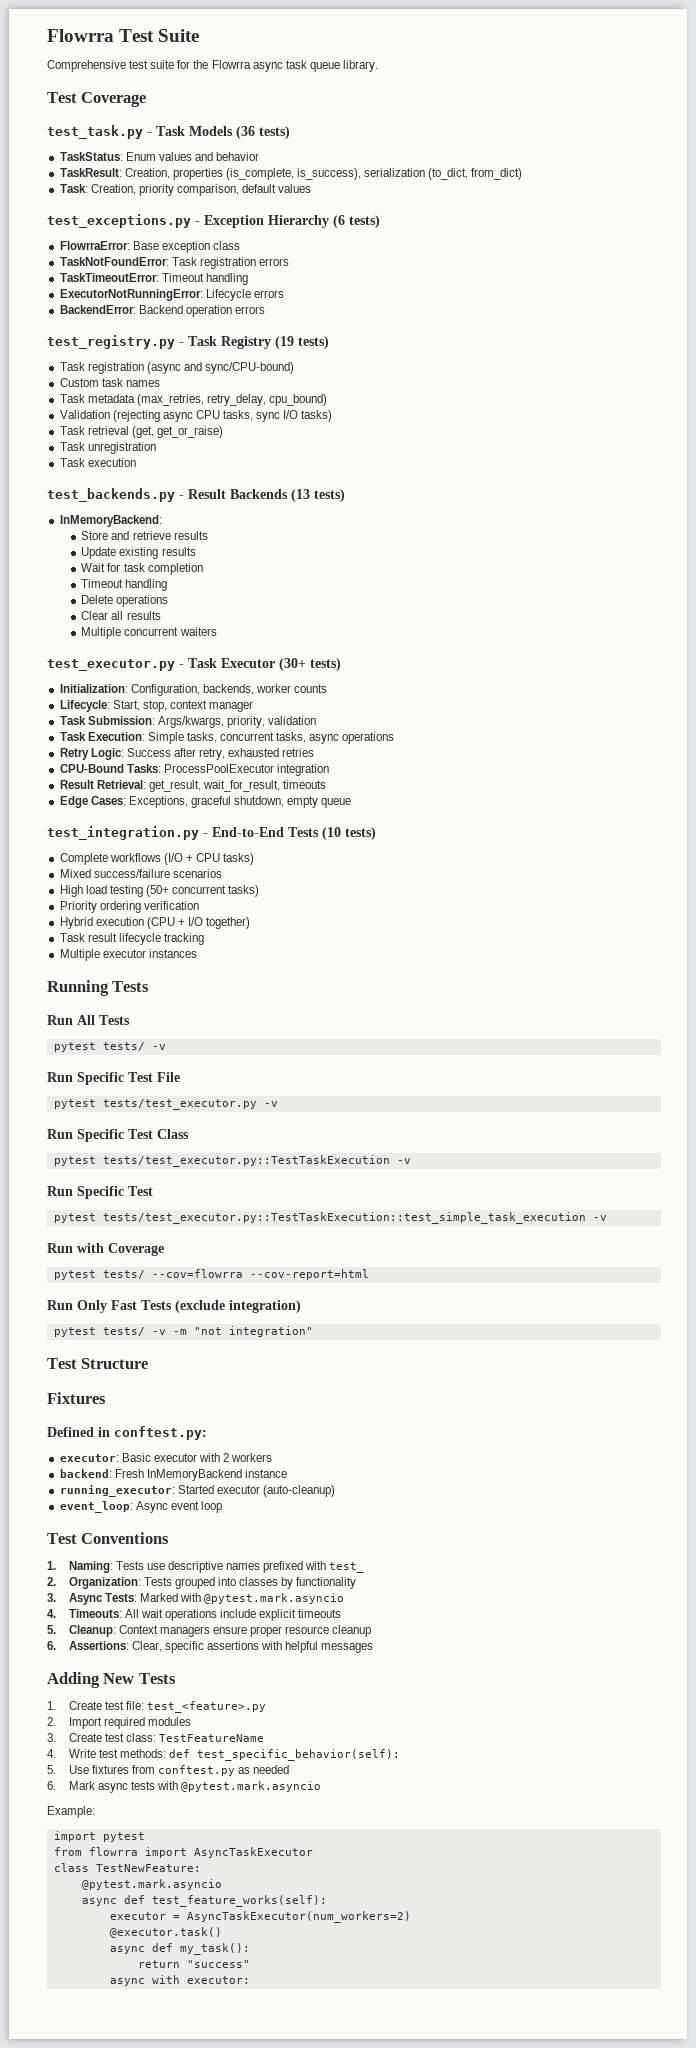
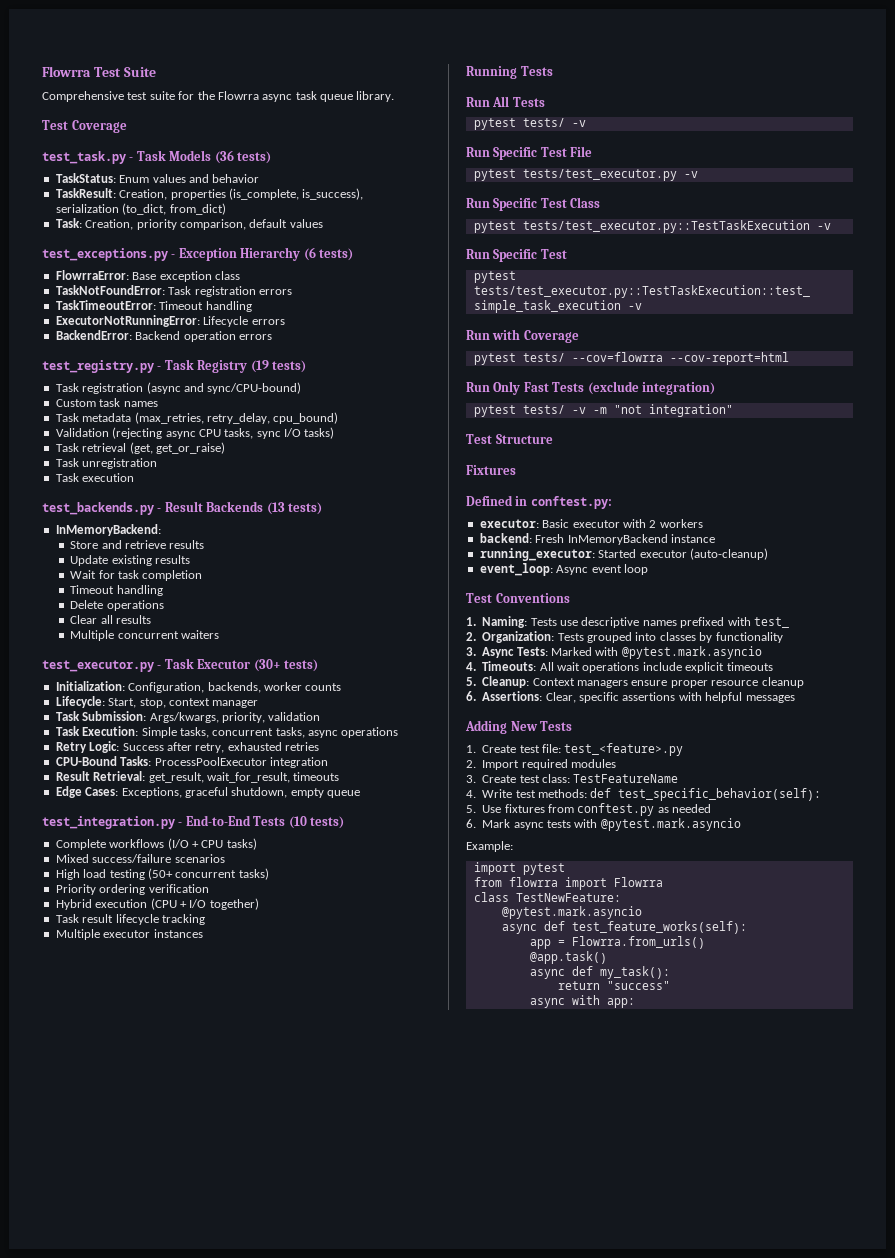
- from flowrra import AsyncTaskExecutor
+ from flowrra import Flowrra
- executor = AsyncTaskExecutor(num_workers=2)
- @executor.task()
+ app = Flowrra.from_urls()
+ @app.task()
- async with executor:
+ async with app:

